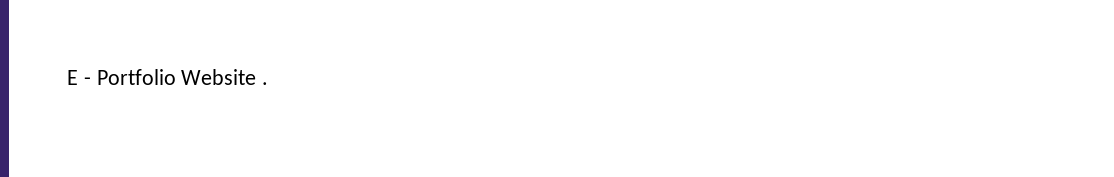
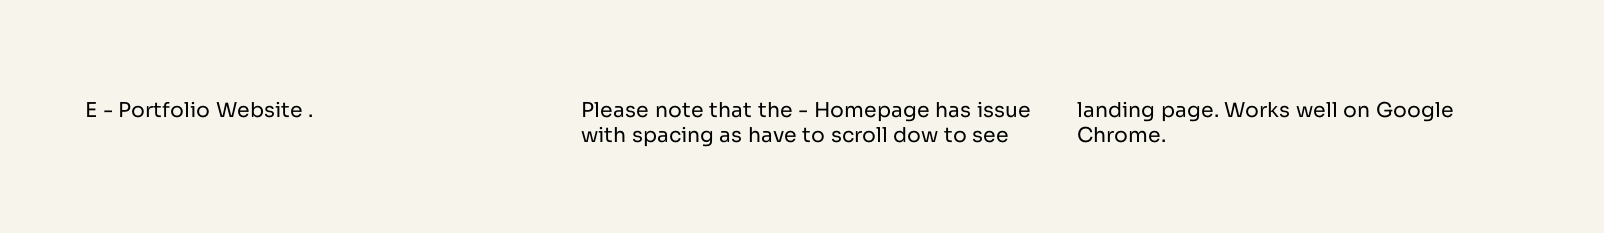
+ Please note that the - Homepage has issue with spacing as have to scroll dow to see landing page. Works well on Google Chrome.

